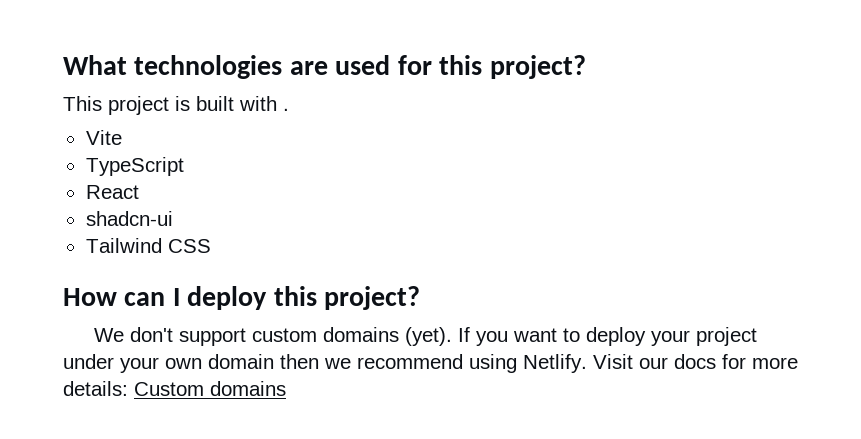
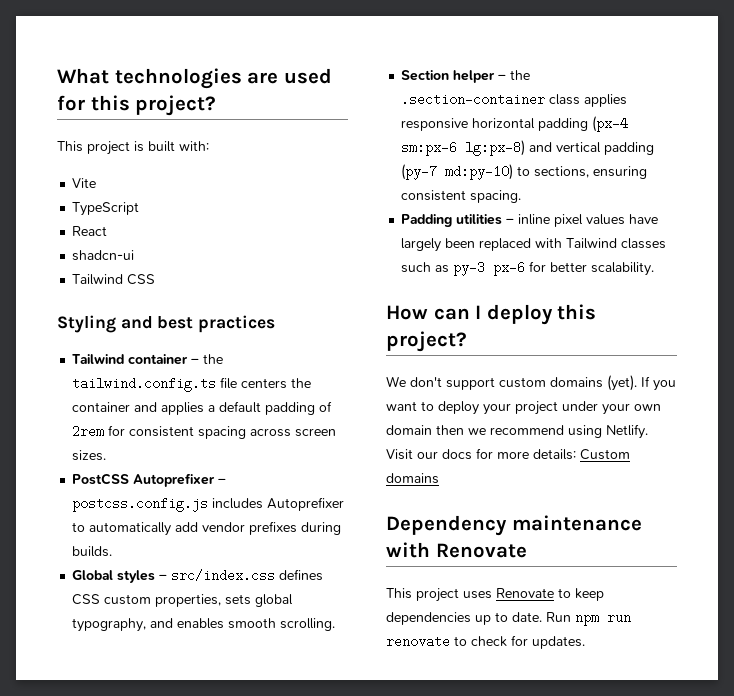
- This project is built with .
+ This project is built with:
+ Styling and best practices
+ Tailwind container – the tailwind.config.ts file centers the container and applies a default padding of 2rem for consistent spacing across screen sizes.
+ PostCSS Autoprefixer – postcss.config.js includes Autoprefixer to automatically add vendor prefixes during builds.
+ Global styles – src/index.css defines CSS custom properties, sets global typography, and enables smooth scrolling.
+ Section helper – the .section-container class applies responsive horizontal padding (px-4 sm:px-6 lg:px-8) and vertical padding (py-7 md:py-10) to sections, ensuring consistent spacing.
+ Padding utilities – inline pixel values have largely been replaced with Tailwind classes such as py-3 px-6 for better scalability.
+ Dependency maintenance with Renovate
+ This project uses Renovate to keep dependencies up to date. Run npm run renovate to check for updates.

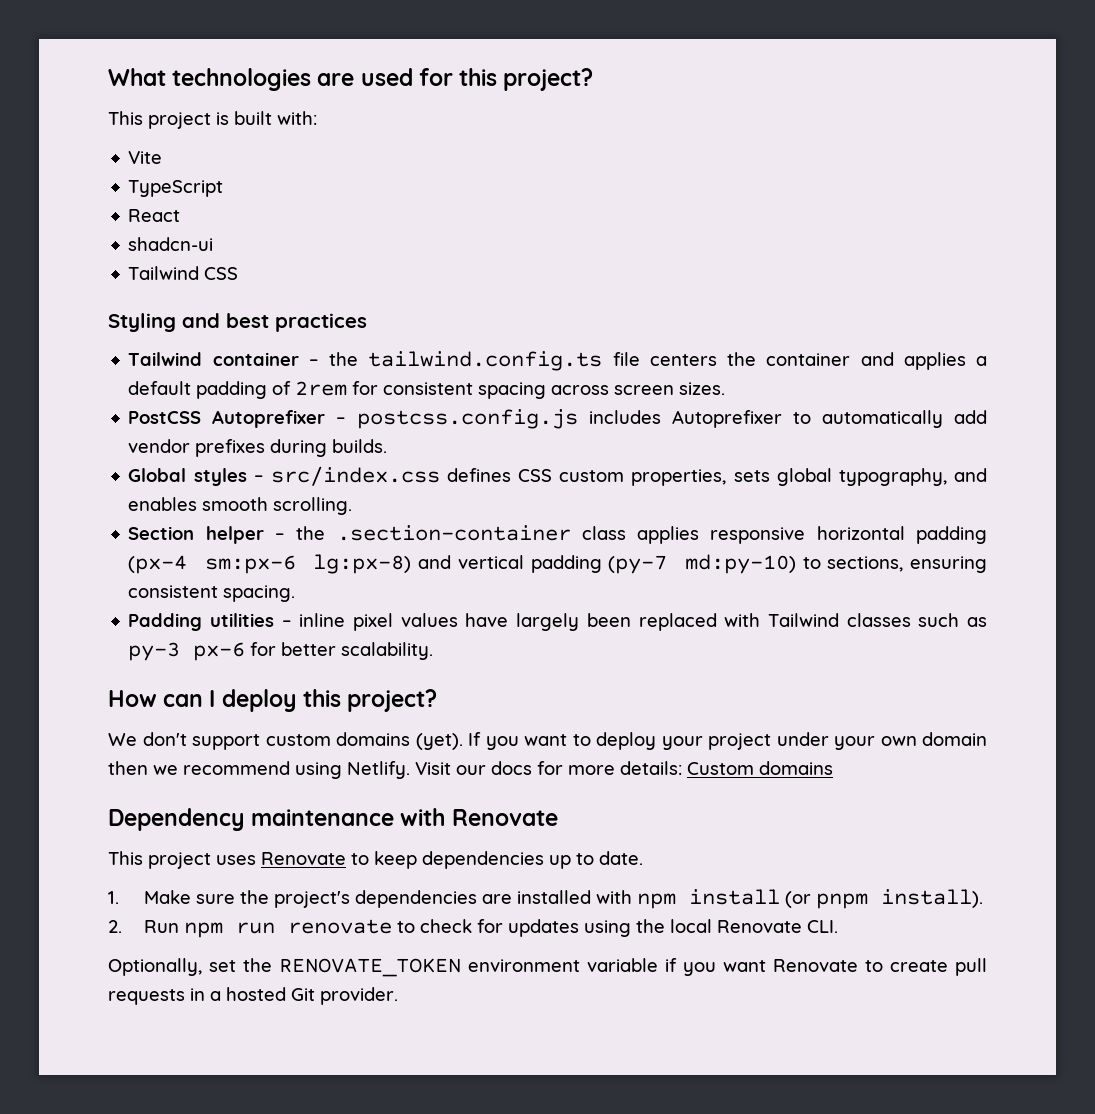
- This project uses Renovate to keep dependencies up to date. Run npm run renovate to check for updates.
+ This project uses Renovate to keep dependencies up to date.
+ 1. Make sure the project's dependencies are installed with npm install (or pnpm install).
+ 2. Run npm run renovate to check for updates using the local Renovate CLI.
+ Optionally, set the RENOVATE_TOKEN environment variable if you want Renovate to create pull requests in a hosted Git provider.

